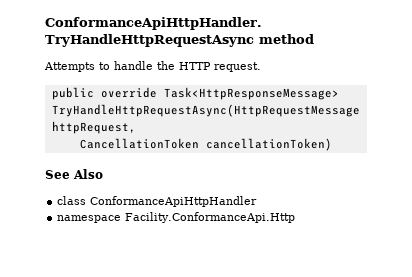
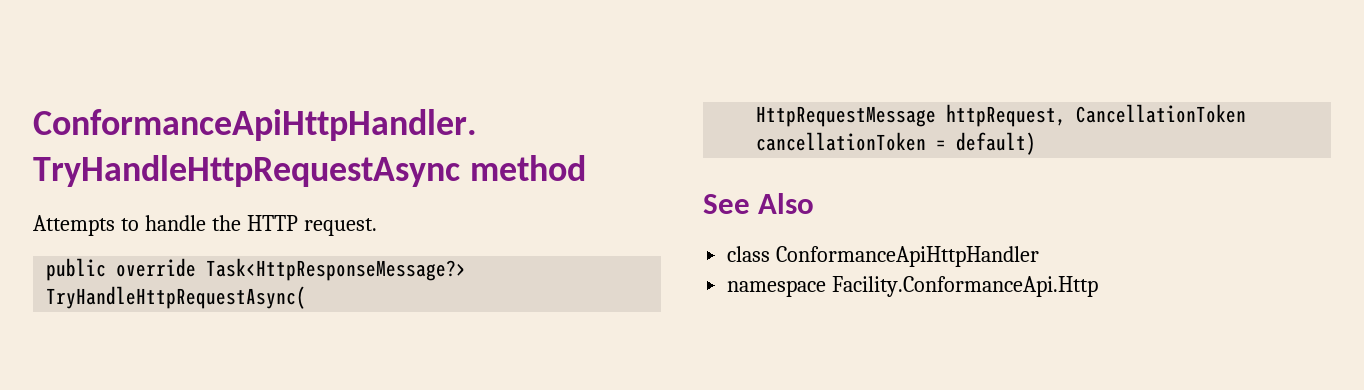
- public override Task<HttpResponseMessage> TryHandleHttpRequestAsync(HttpRequestMessage httpRequest,
- CancellationToken cancellationToken)
+ public override Task<HttpResponseMessage?> TryHandleHttpRequestAsync(
+ HttpRequestMessage httpRequest, CancellationToken cancellationToken = default)

